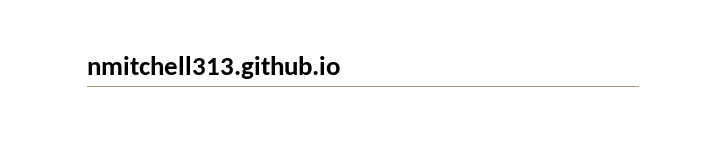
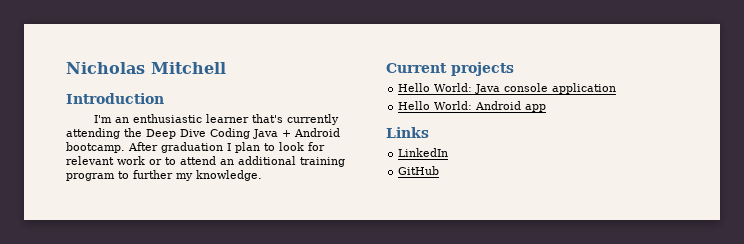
- nmitchell313.github.io
+ Nicholas Mitchell
+ Introduction
+ I'm an enthusiastic learner that's currently attending the Deep Dive Coding Java + Android bootcamp. After graduation I plan to look for relevant work or to attend an additional training program to further my knowledge.
+ Current projects
+ Hello World: Java console application
+ Hello World: Android app
+ Links
+ LinkedIn
+ GitHub

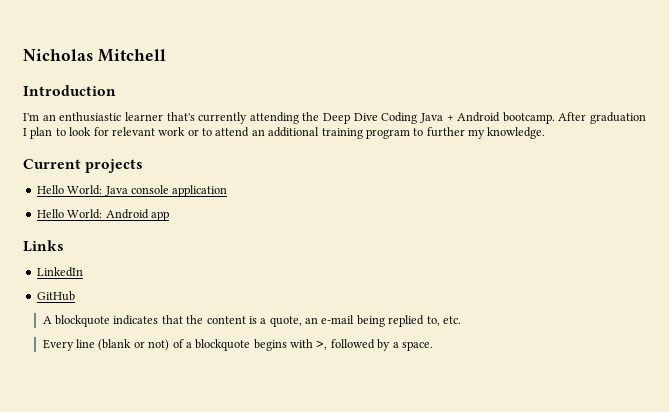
+ A blockquote indicates that the content is a quote, an e-mail being replied to, etc.
+ Every line (blank or not) of a blockquote begins with >, followed by a space.

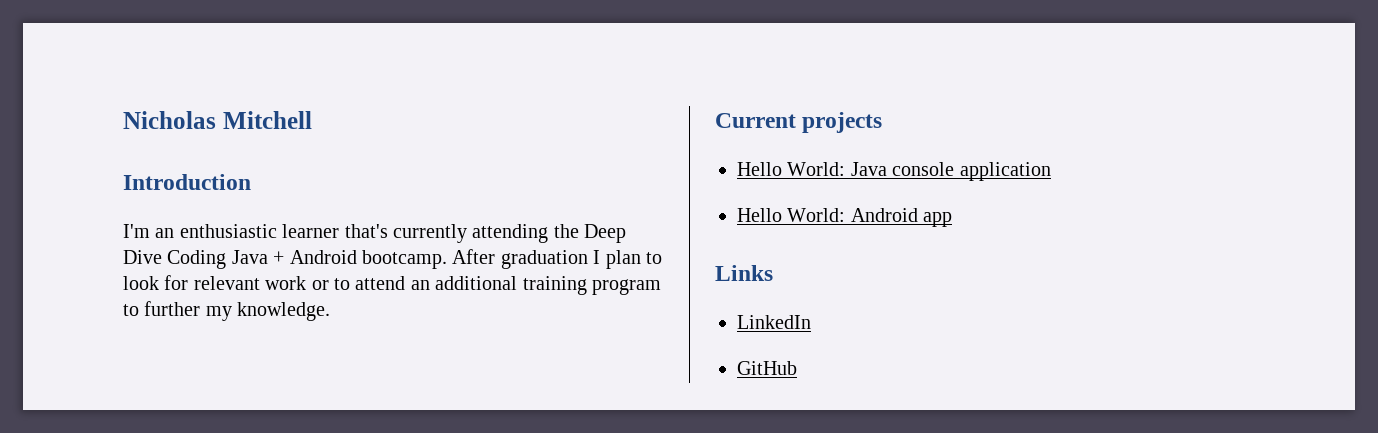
- A blockquote indicates that the content is a quote, an e-mail being replied to, etc.
- Every line (blank or not) of a blockquote begins with >, followed by a space.

